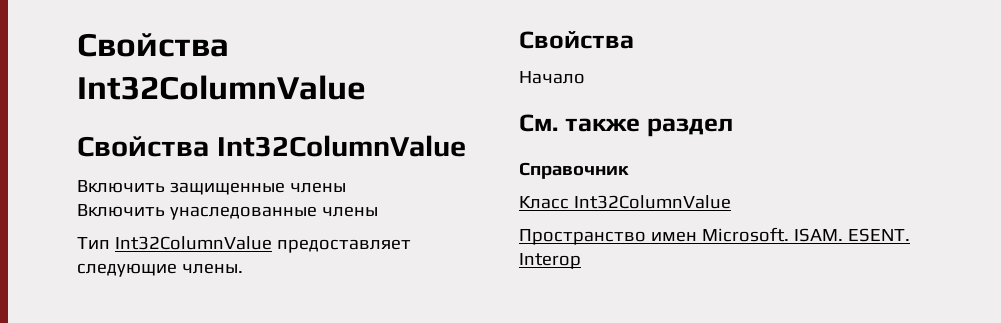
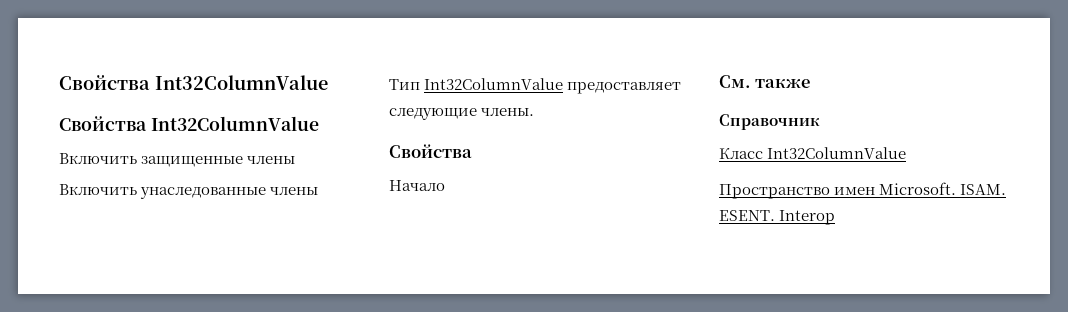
- См. также раздел
+ См. также

